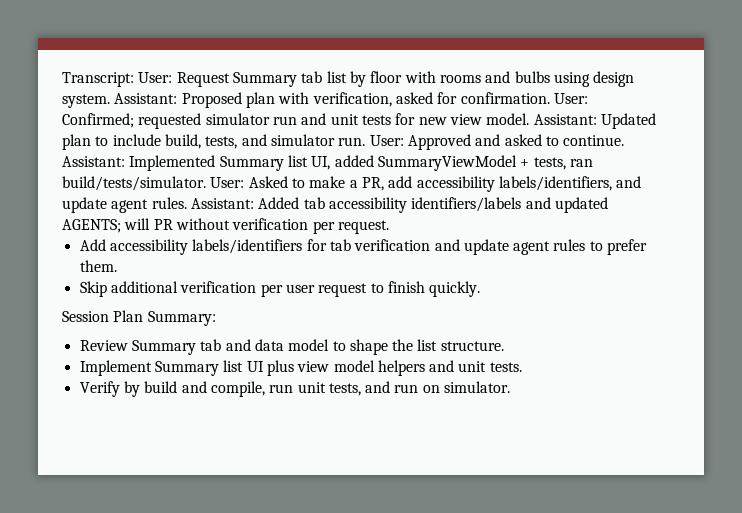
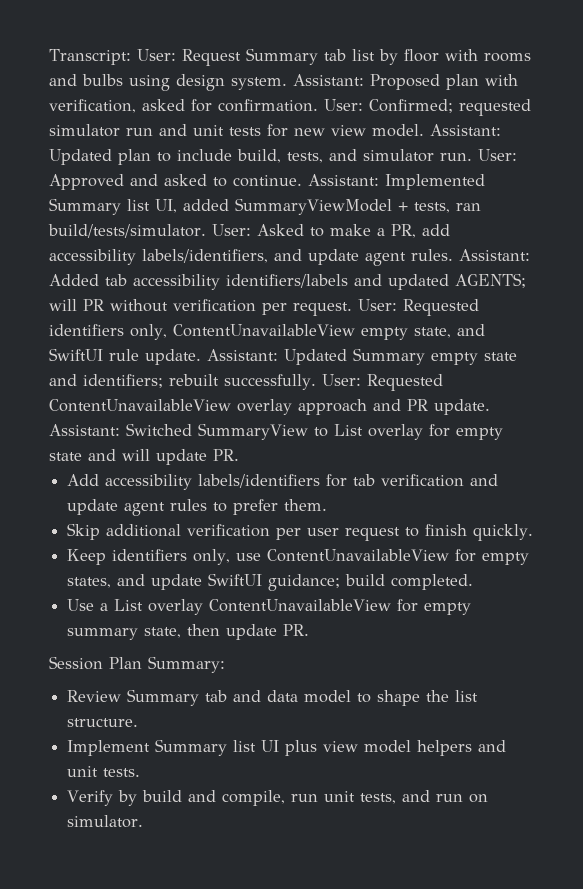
+ User: Requested identifiers only, ContentUnavailableView empty state, and SwiftUI rule update. Assistant: Updated Summary empty state and identifiers; rebuilt successfully. User: Requested ContentUnavailableView overlay approach and PR update. Assistant: Switched SummaryView to List overlay for empty state and will update PR.
+ Keep identifiers only, use ContentUnavailableView for empty states, and update SwiftUI guidance; build completed.
+ Use a List overlay ContentUnavailableView for empty summary state, then update PR.

